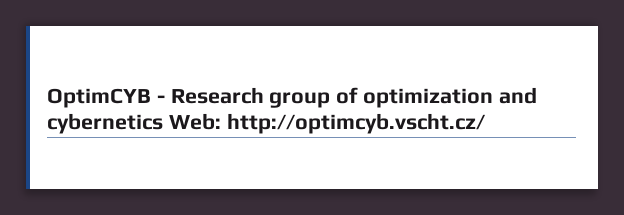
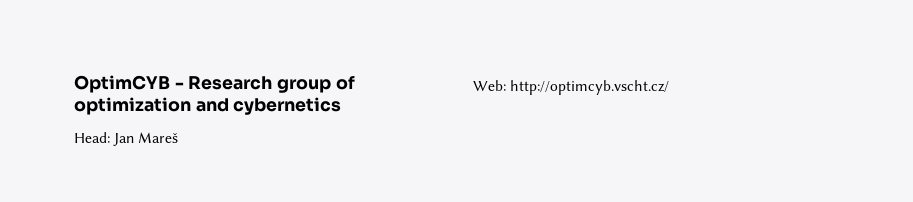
- OptimCYB - Research group of optimization and cybernetics Web: http://optimcyb.vscht.cz/
+ OptimCYB - Research group of optimization and cybernetics
+ Head: Jan Mareš
+ Web: http://optimcyb.vscht.cz/

